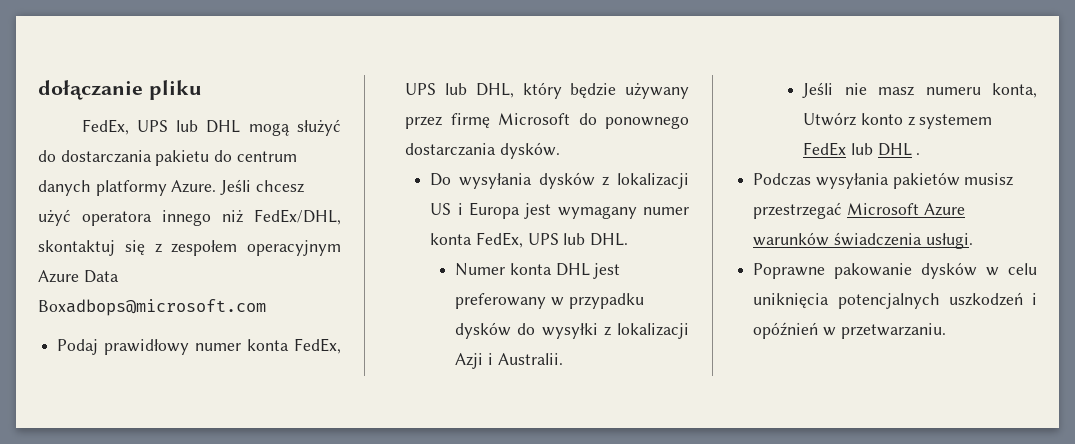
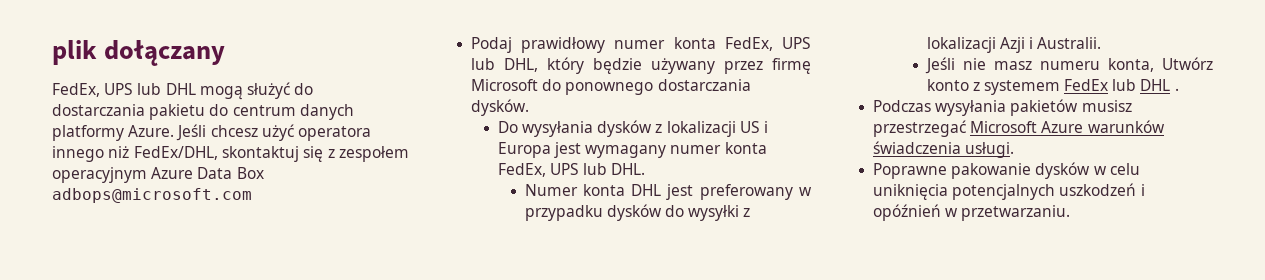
- dołączanie pliku
+ plik dołączany
- Jeśli chcesz użyć operatora innego niż FedEx/DHL, skontaktuj się z zespołem operacyjnym Azure Data Boxadbops@microsoft.com
+ Jeśli chcesz użyć operatora innego niż FedEx/DHL, skontaktuj się z zespołem operacyjnym Azure Data Box adbops@microsoft.com

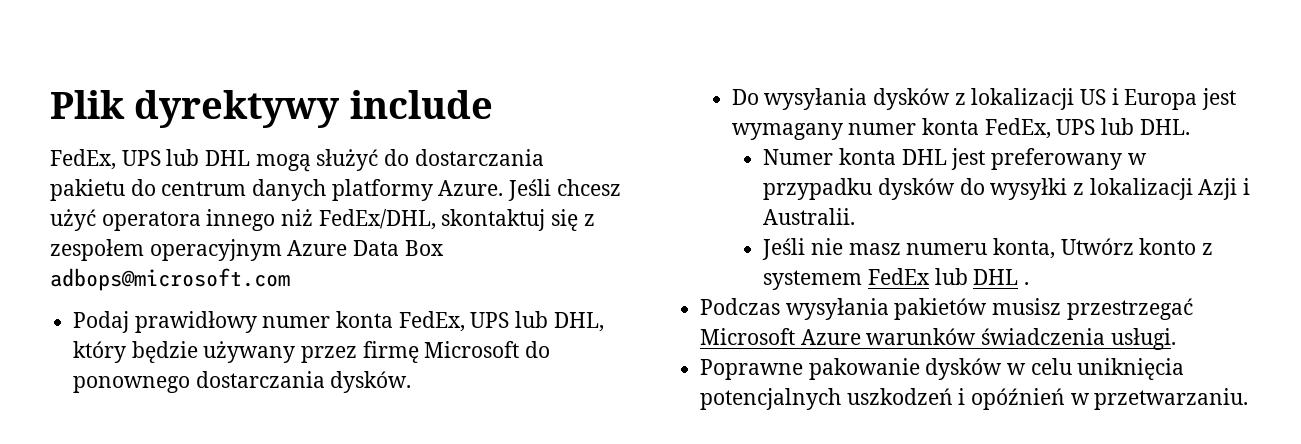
- plik dołączany
+ Plik dyrektywy include

